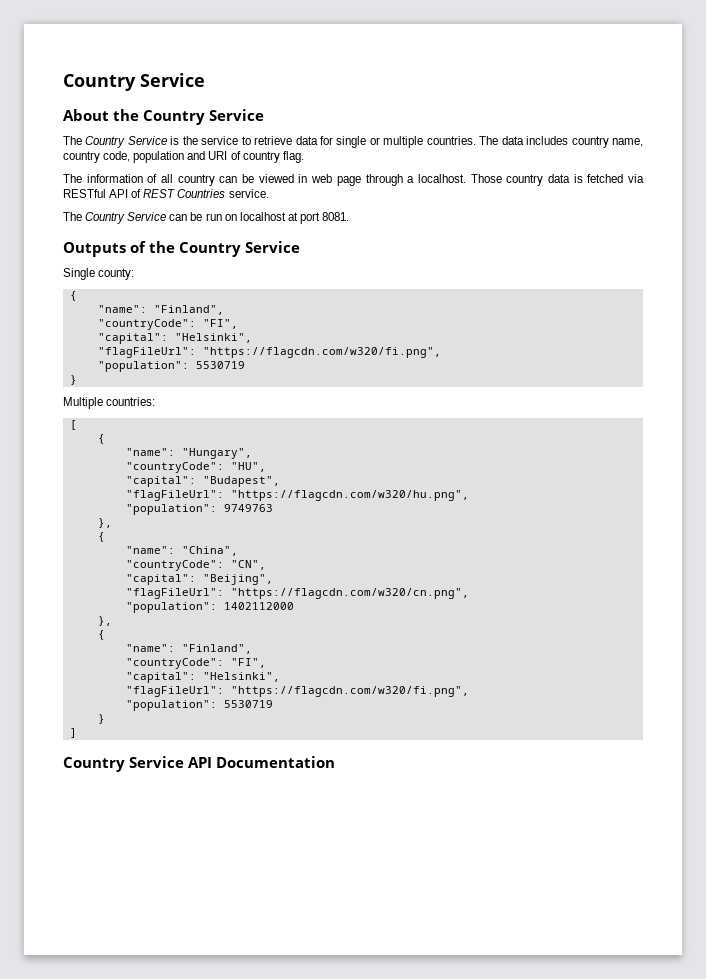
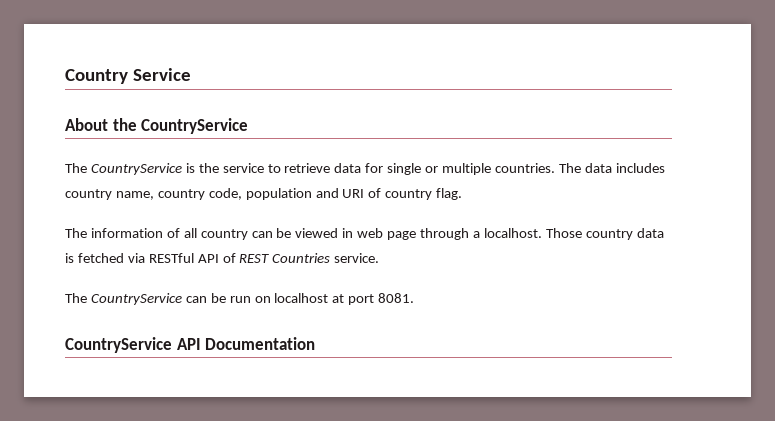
- About the Country Service
- The Country Service is the service to retrieve data for single or multiple countries.
+ About the CountryService
+ The CountryService is the service to retrieve data for single or multiple countries.
- The Country Service can be run on localhost at port 8081.
+ The CountryService can be run on localhost at port 8081.
- Outputs of the Country Service
- Single county:
- {
- "name": "Finland",
- "countryCode": "FI",
- "capital": "Helsinki",
- "flagFileUrl": "https://flagcdn.com/w320/fi.png",
- "population": 5530719
- }
- Multiple countries:
- [
- {
- "name": "Hungary",
- "countryCode": "HU",
- "capital": "Budapest",
- "flagFileUrl": "https://flagcdn.com/w320/hu.png",
- "population": 9749763
- },
- {
- "name": "China",
- "countryCode": "CN",
- "capital": "Beijing",
- "flagFileUrl": "https://flagcdn.com/w320/cn.png",
- "population": 1402112000
- },
- {
- "name": "Finland",
- "countryCode": "FI",
- "capital": "Helsinki",
- "flagFileUrl": "https://flagcdn.com/w320/fi.png",
- "population": 5530719
- }
- ]
- Country Service API Documentation
+ CountryService API Documentation

